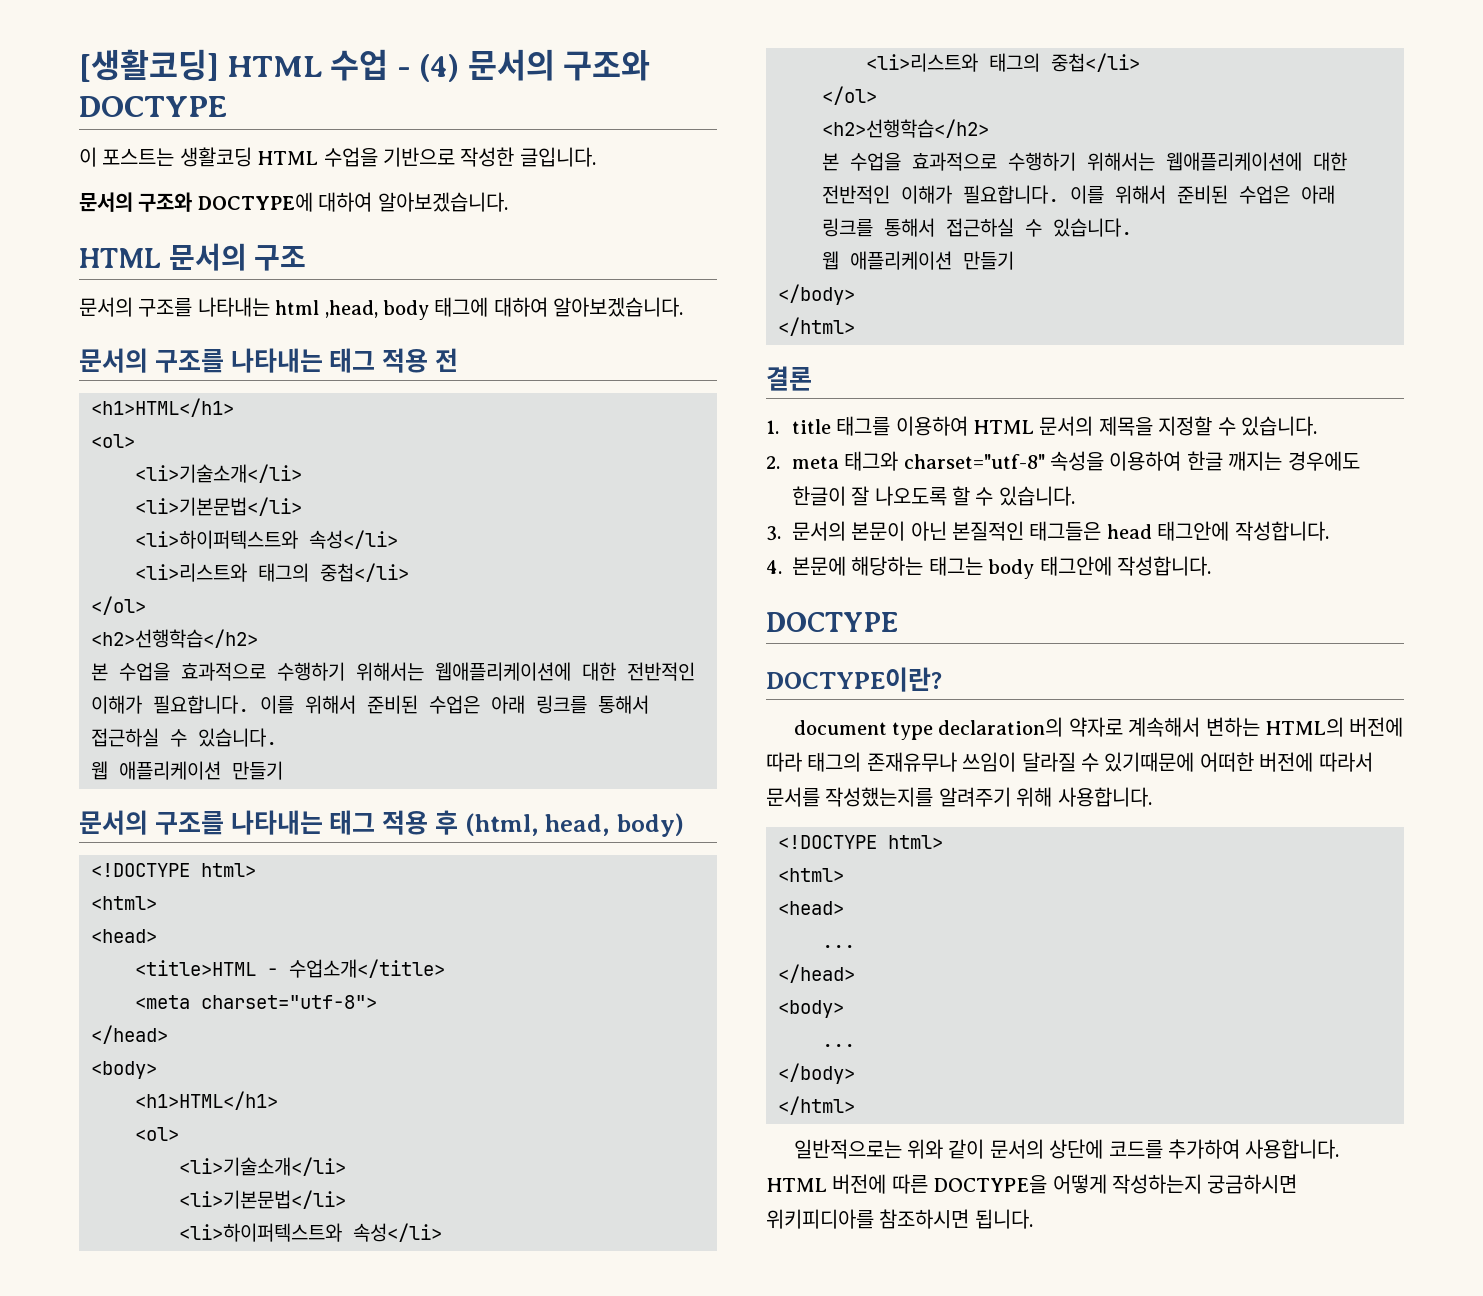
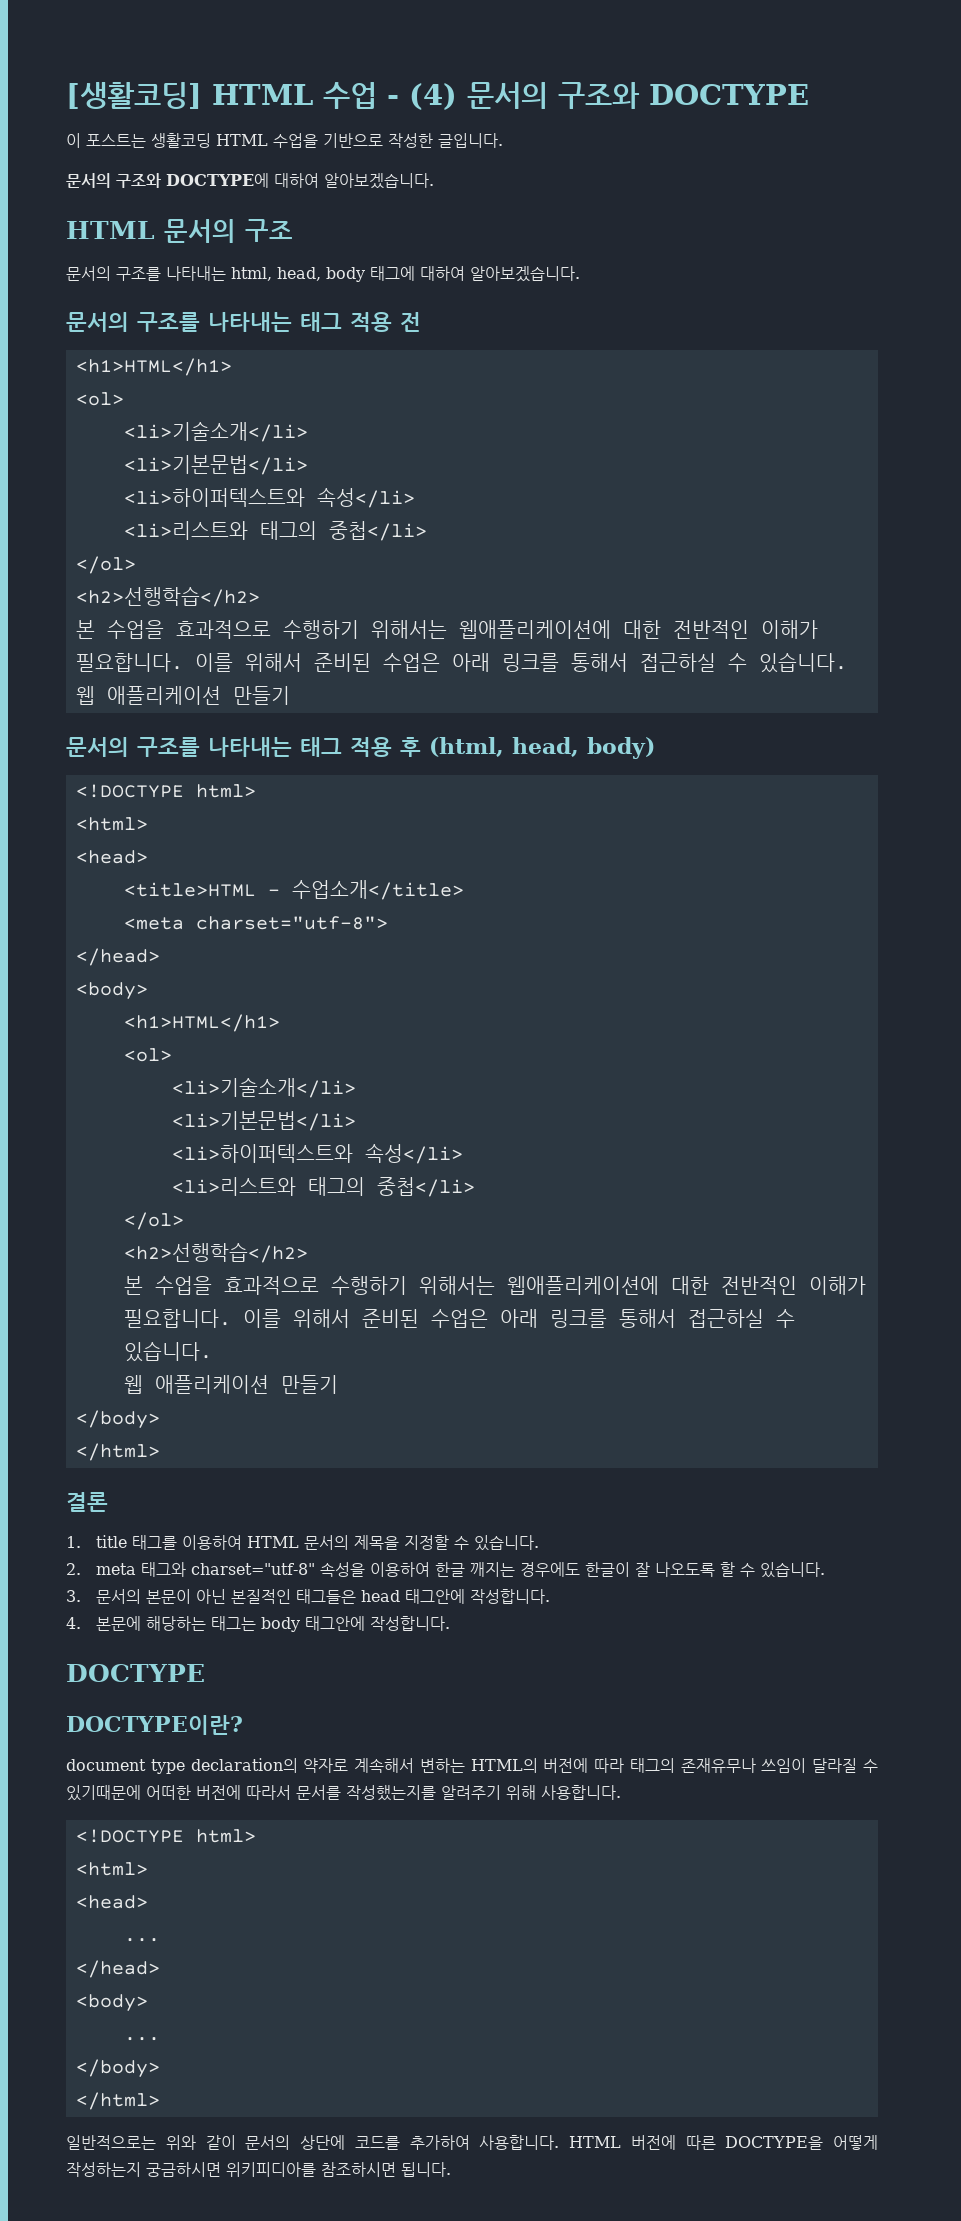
- 문서의 구조를 나타내는 html ,head, body 태그에 대하여 알아보겠습니다.
+ 문서의 구조를 나타내는 html, head, body 태그에 대하여 알아보겠습니다.

